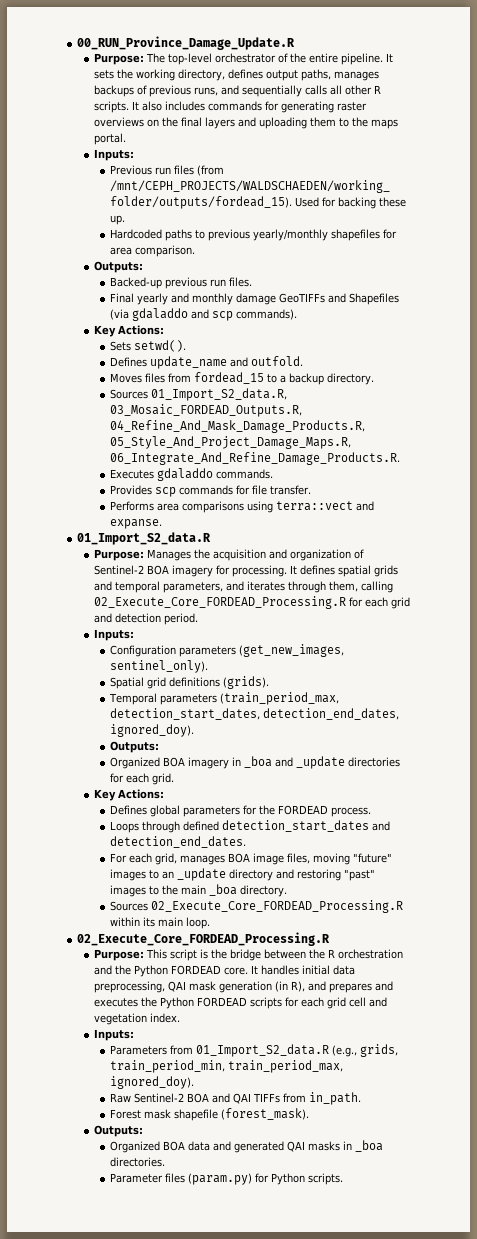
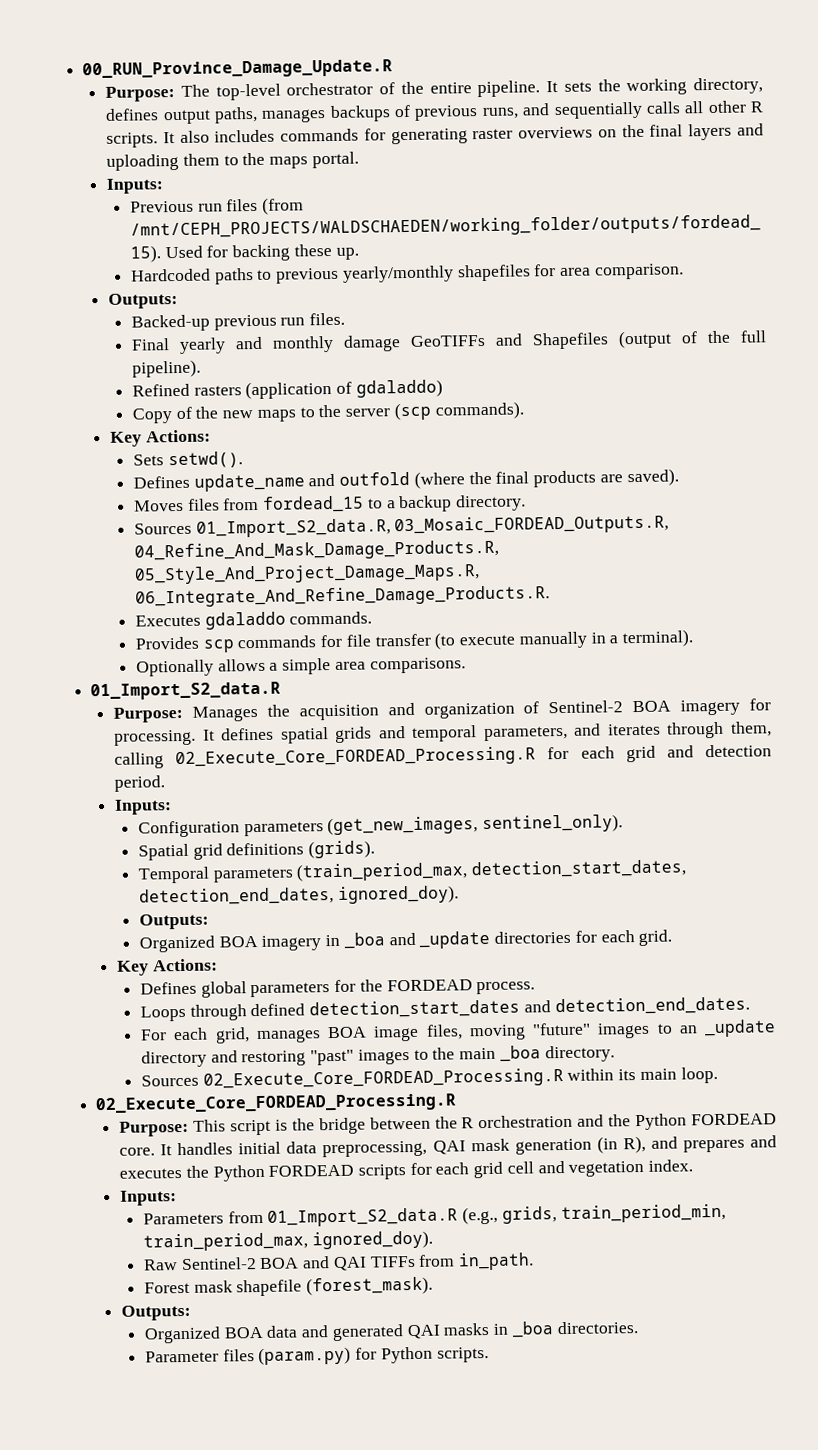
- Final yearly and monthly damage GeoTIFFs and Shapefiles (via gdaladdo and scp commands).
+ Final yearly and monthly damage GeoTIFFs and Shapefiles (output of the full pipeline).
+ Refined rasters (application of gdaladdo)
+ Copy of the new maps to the server (scp commands).
- Defines update_name and outfold.
+ Defines update_name and outfold (where the final products are saved).
- Provides scp commands for file transfer.
- Performs area comparisons using terra::vect and expanse.
+ Provides scp commands for file transfer (to execute manually in a terminal).
+ Optionally allows a simple area comparisons.

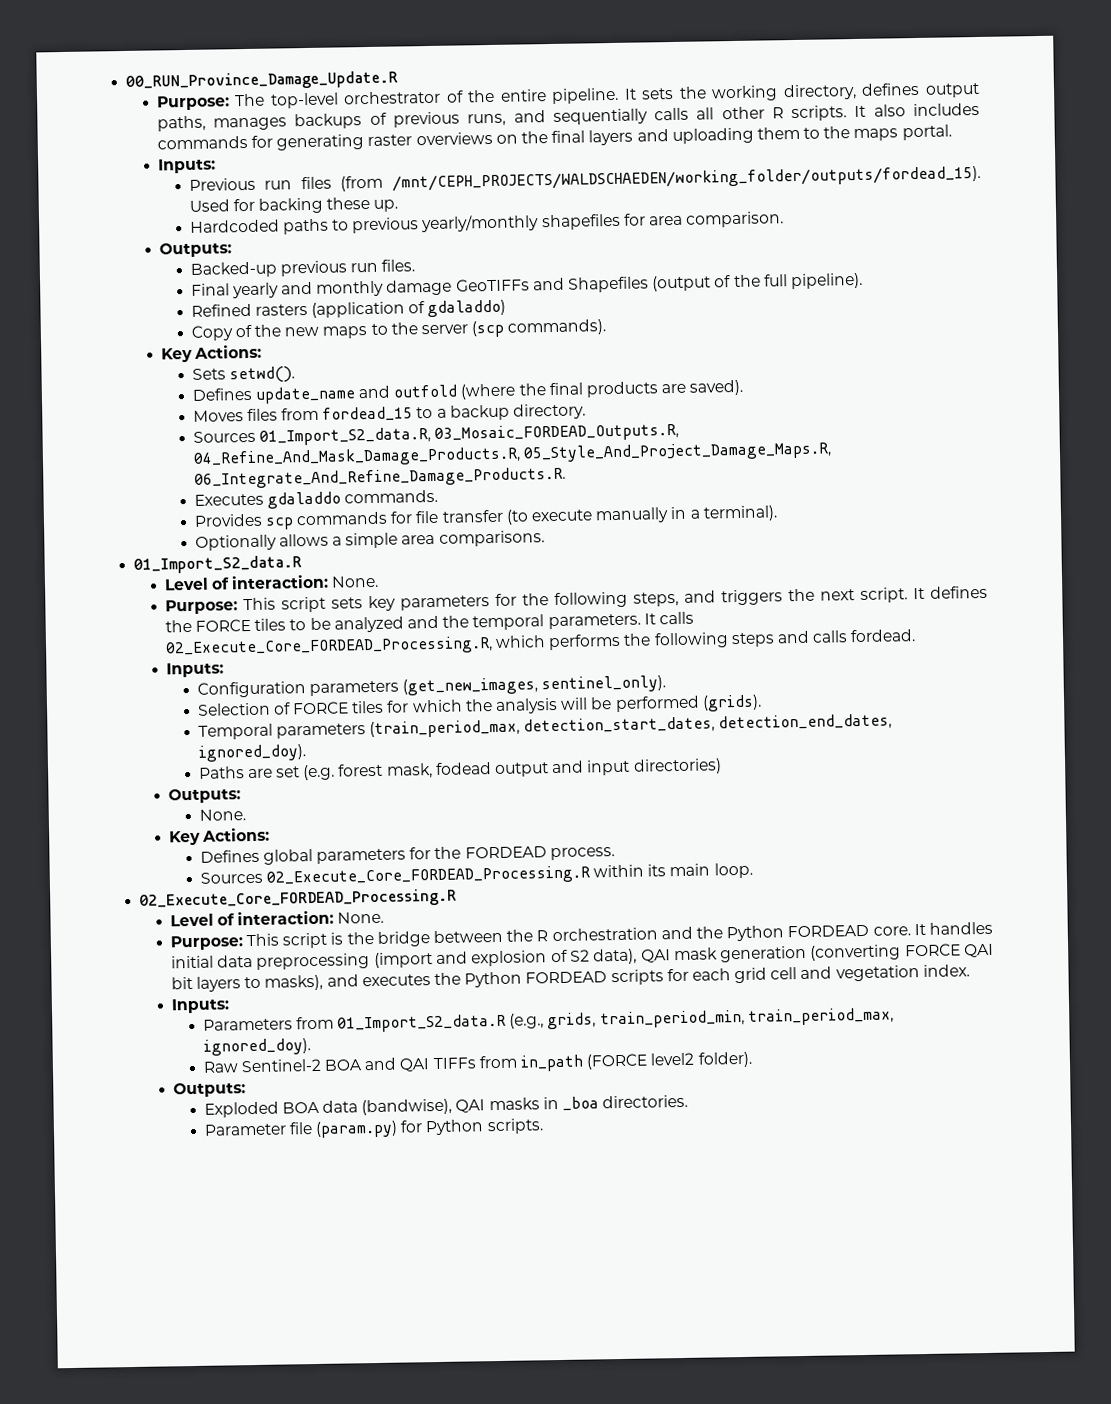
  Optionally allows a simple area comparisons.
  01_Import_S2_data.R
- Purpose: Manages the acquisition and organization of Sentinel-2 BOA imagery for processing. It defines spatial grids and temporal parameters, and iterates through them, calling 02_Execute_Core_FORDEAD_Processing.R for each grid and detection period.
+ Level of interaction: None.
+ Purpose: This script sets key parameters for the following steps, and triggers the next script. It defines the FORCE tiles to be analyzed and the temporal parameters. It calls 02_Execute_Core_FORDEAD_Processing.R, which performs the following steps and calls fordead.
- Spatial grid definitions (grids).
+ Selection of FORCE tiles for which the analysis will be performed (grids).
  Temporal parameters (train_period_max, detection_start_dates, detection_end_dates, ignored_doy).
+ Paths are set (e.g. forest mask, fodead output and input directories)
  Outputs:
- Organized BOA imagery in _boa and _update directories for each grid.
+ None.
- Loops through defined detection_start_dates and detection_end_dates.
- For each grid, manages BOA image files, moving "future" images to an _update directory and restoring "past" images to the main _boa directory.
  Sources 02_Execute_Core_FORDEAD_Processing.R within its main loop.
  02_Execute_Core_FORDEAD_Processing.R
+ Level of interaction: None.
- It handles initial data preprocessing, QAI mask generation (in R), and prepares and executes the Python FORDEAD scripts for each grid cell and vegetation index.
+ It handles initial data preprocessing (import and explosion of S2 data), QAI mask generation (converting FORCE QAI bit layers to masks), and executes the Python FORDEAD scripts for each grid cell and vegetation index.
- Raw Sentinel-2 BOA and QAI TIFFs from in_path.
- Forest mask shapefile (forest_mask).
+ Raw Sentinel-2 BOA and QAI TIFFs from in_path (FORCE level2 folder).
  Outputs:
- Organized BOA data and generated QAI masks in _boa directories.
+ Exploded BOA data (bandwise), QAI masks in _boa directories.
- Parameter files (param.py) for Python scripts.
+ Parameter file (param.py) for Python scripts.

